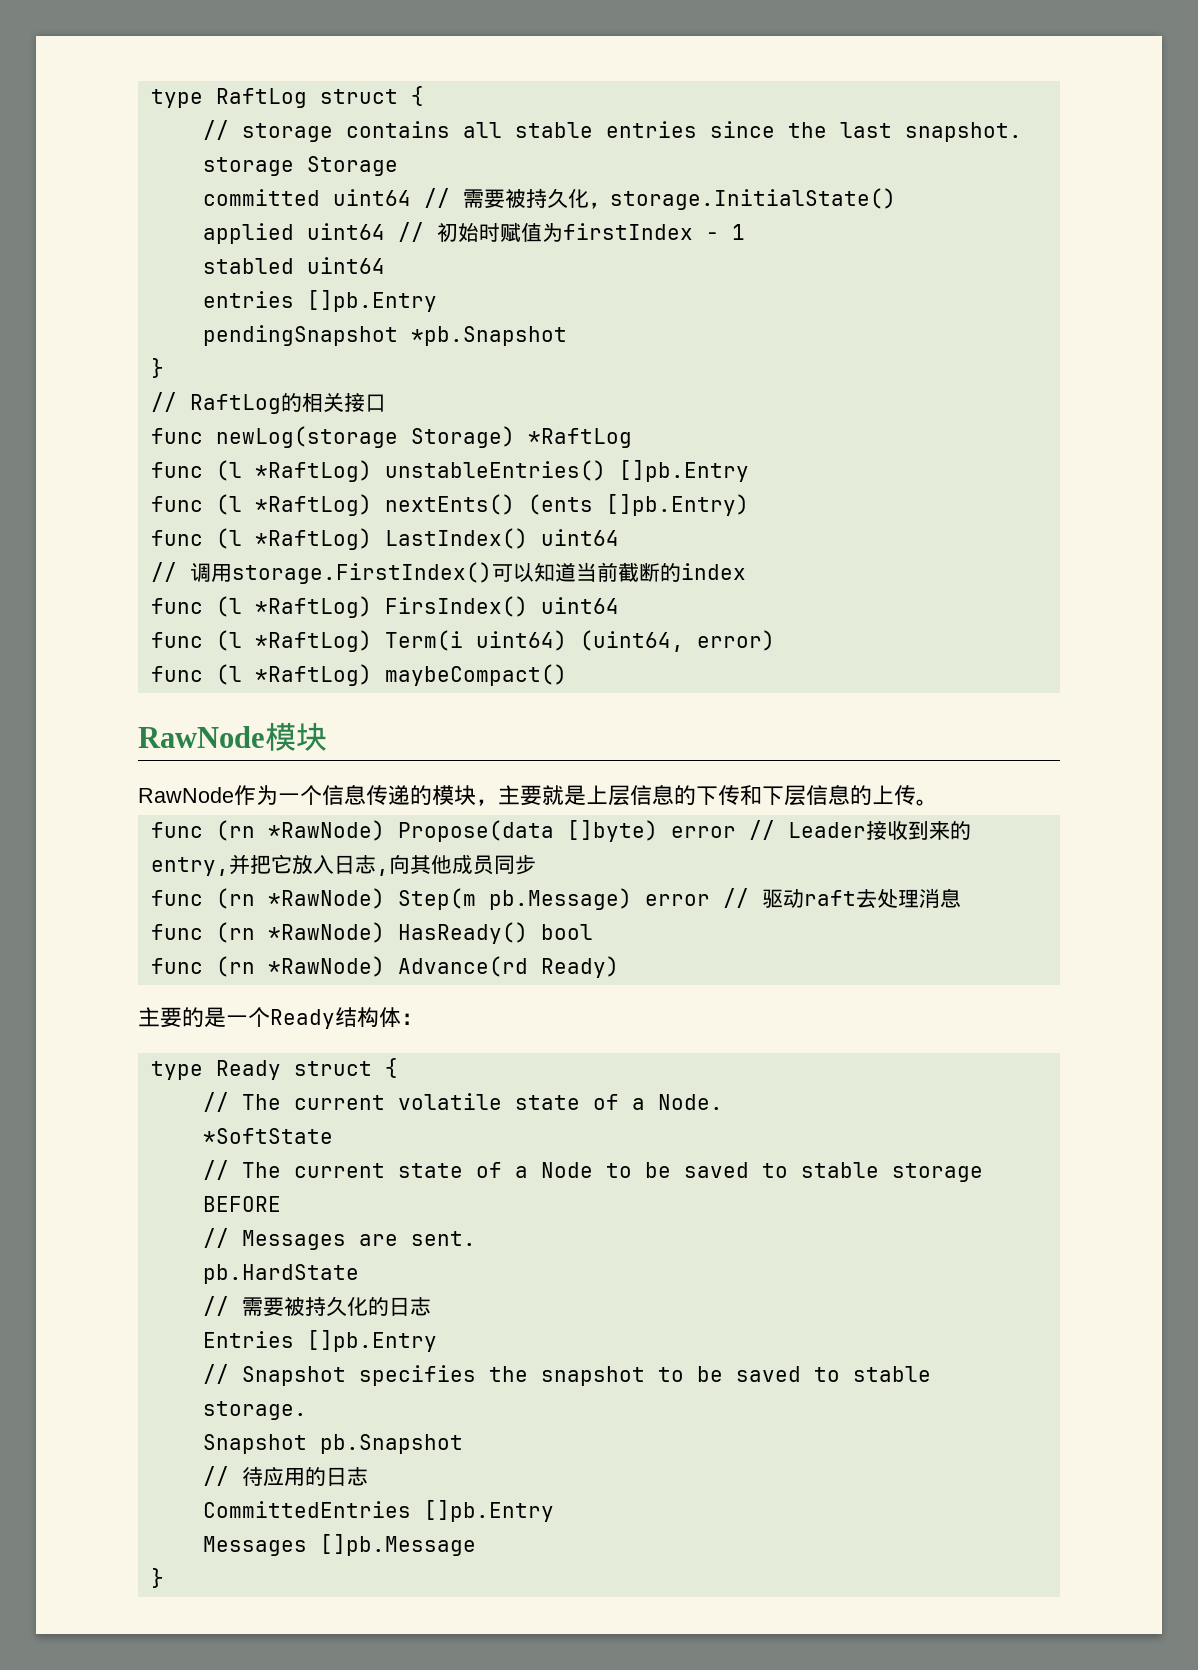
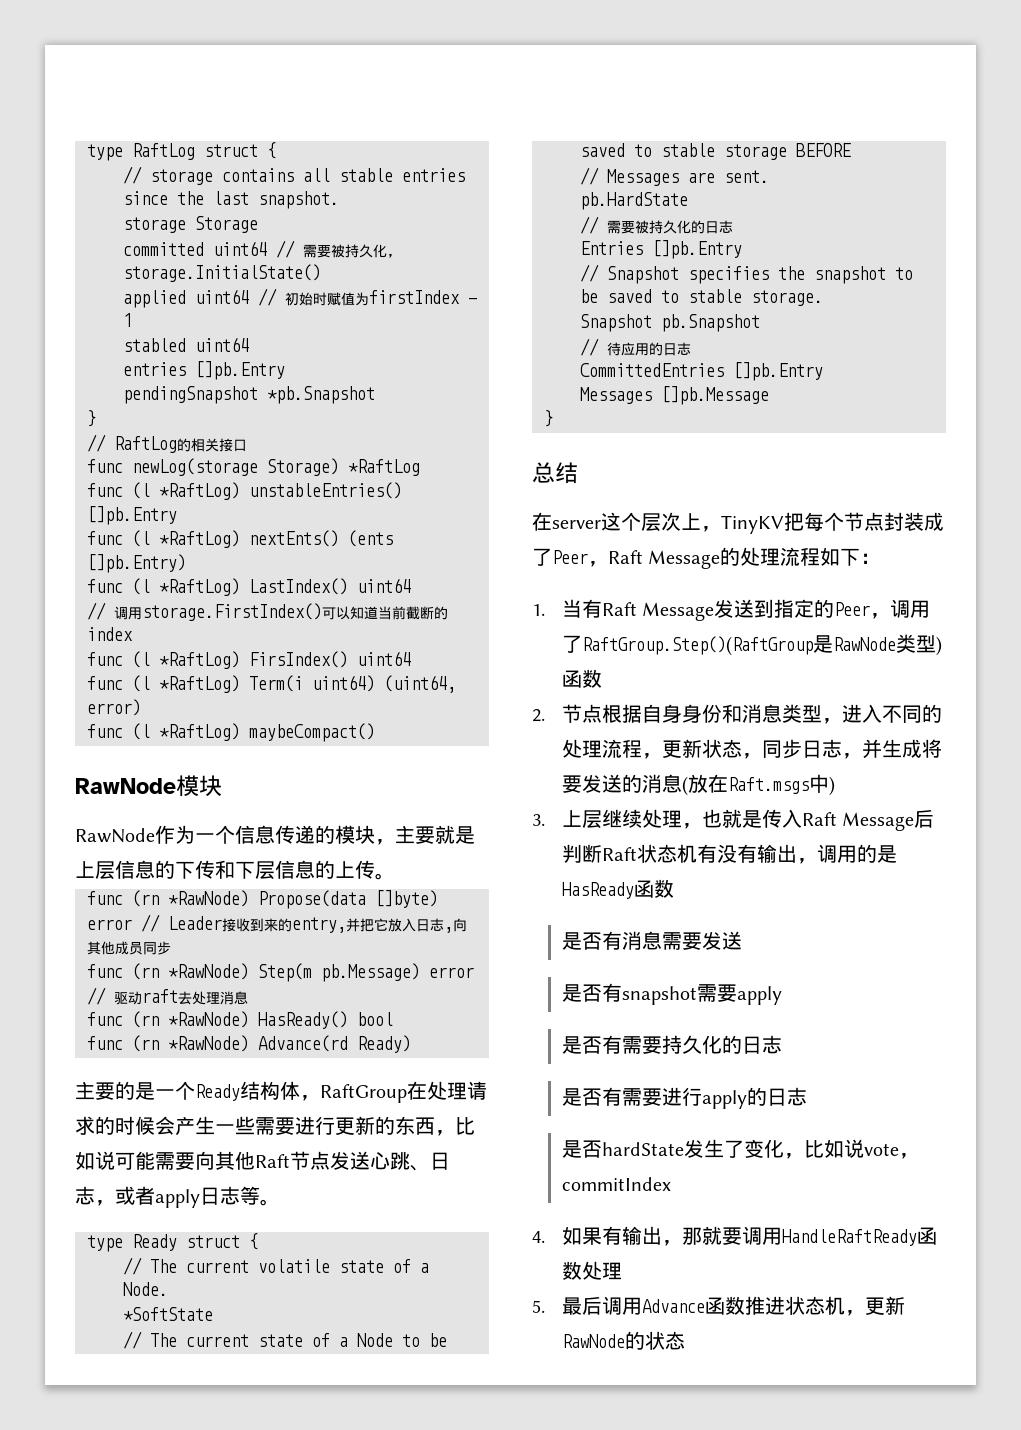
- 主要的是一个Ready结构体：
+ 主要的是一个Ready结构体，RaftGroup在处理请求的时候会产生一些需要进行更新的东西，比如说可能需要向其他Raft节点发送心跳、日志，或者apply日志等。
+ 总结
+ 在server这个层次上，TinyKV把每个节点封装成了Peer，Raft Message的处理流程如下：
+ 1.当有Raft Message发送到指定的Peer，调用了RaftGroup.Step()(RaftGroup是RawNode类型)函数
+ 2.节点根据自身身份和消息类型，进入不同的处理流程，更新状态，同步日志，并生成将要发送的消息(放在Raft.msgs中)
+ 3.上层继续处理，也就是传入Raft Message后判断Raft状态机有没有输出，调用的是HasReady函数
+ 是否有消息需要发送
+ 是否有snapshot需要apply
+ 是否有需要持久化的日志
+ 是否有需要进行apply的日志
+ 是否hardState发生了变化，比如说vote，commitIndex
+ 4.如果有输出，那就要调用HandleRaftReady函数处理
+ 5.最后调用Advance函数推进状态机，更新RawNode的状态

